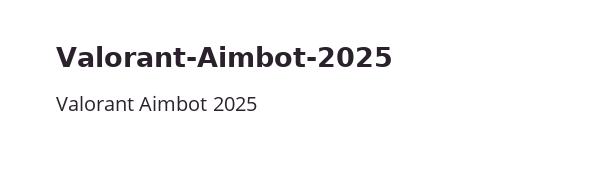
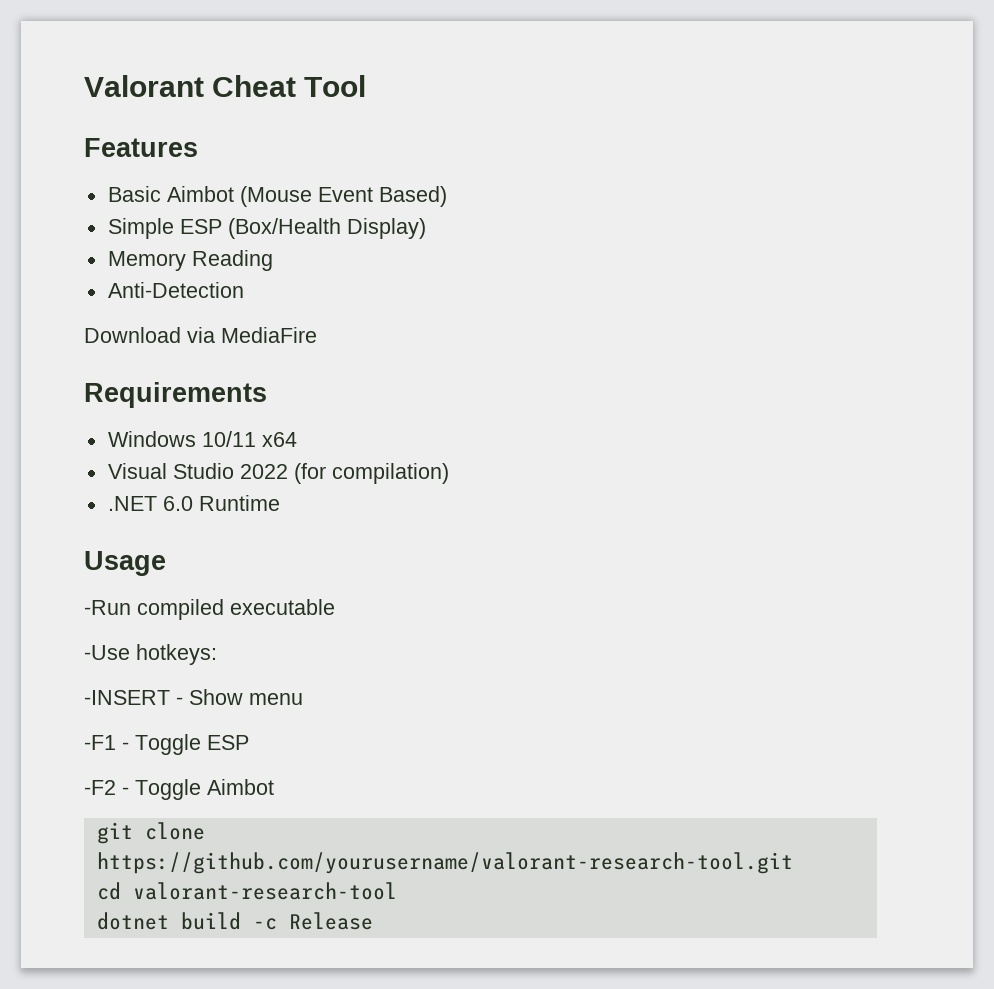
- Valorant-Aimbot-2025
- Valorant Aimbot 2025
+ Valorant Cheat Tool
+ Features
+ Basic Aimbot (Mouse Event Based)
+ Simple ESP (Box/Health Display)
+ Memory Reading
+ Anti-Detection
+ Download via MediaFire
+ Requirements
+ Windows 10/11 x64
+ Visual Studio 2022 (for compilation)
+ .NET 6.0 Runtime
+ Usage
+ -Run compiled executable
+ -Use hotkeys:
+ -INSERT - Show menu
+ -F1 - Toggle ESP
+ -F2 - Toggle Aimbot
+ git clone https://github.com/yourusername/valorant-research-tool.git
+ cd valorant-research-tool
+ dotnet build -c Release

